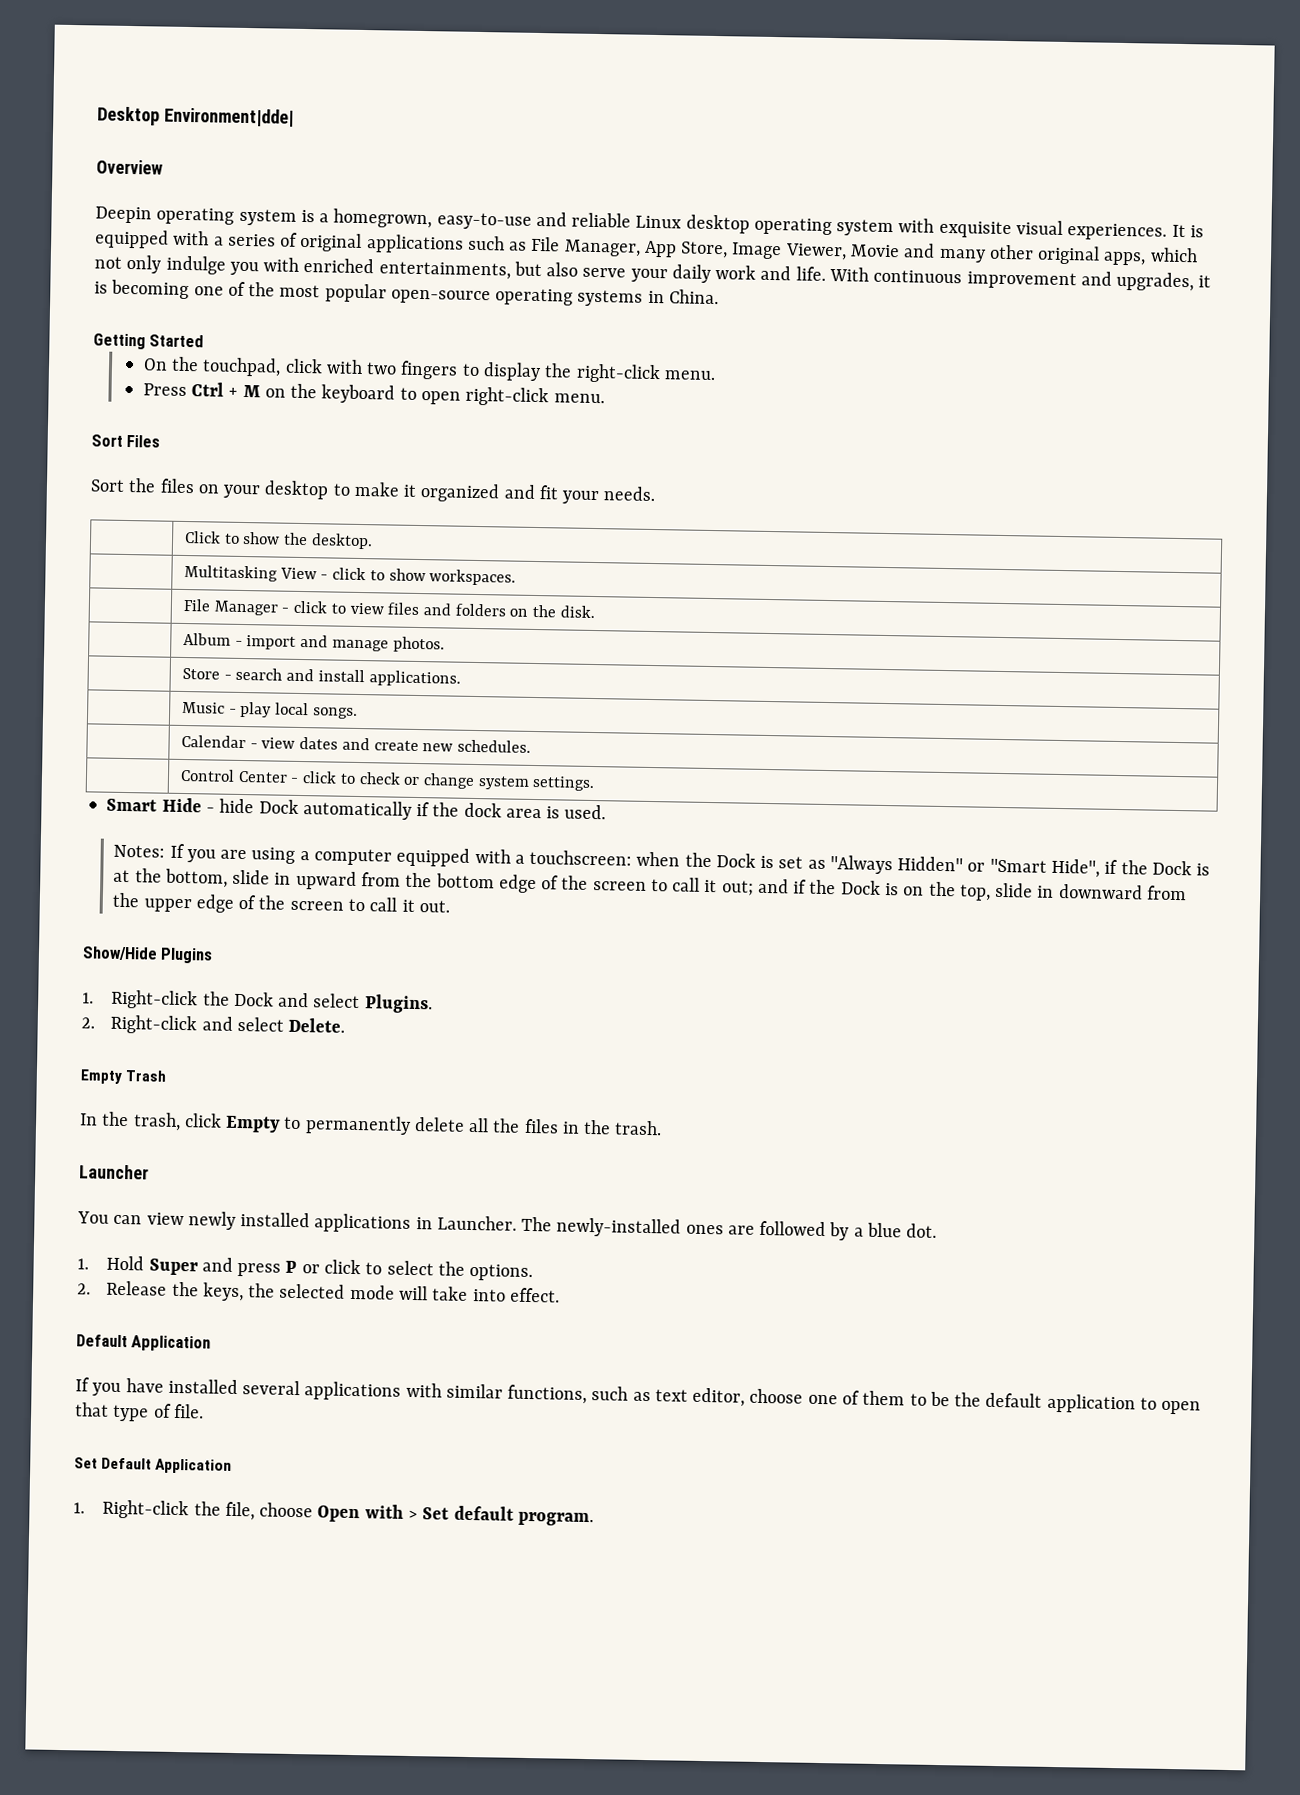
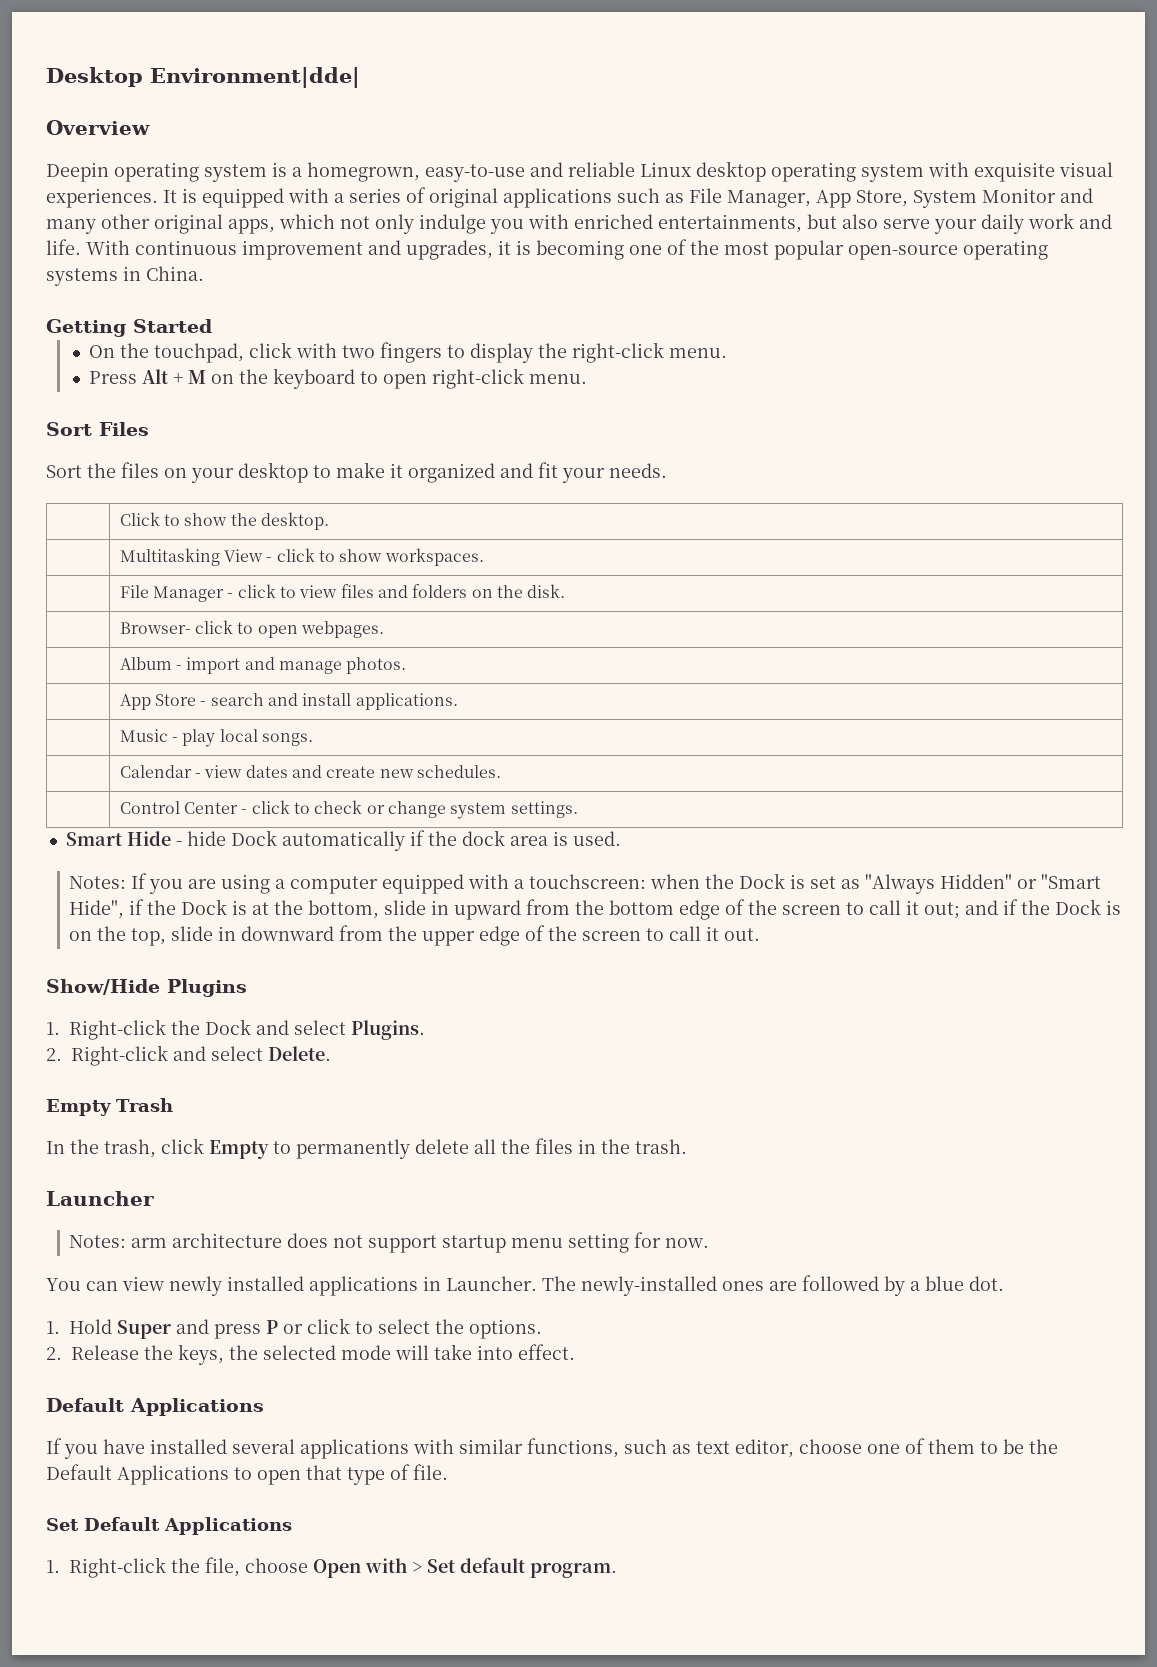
- It is equipped with a series of original applications such as File Manager, App Store, Image Viewer, Movie and many other original apps, which not only indulge you with enriched entertainments, but also serve your daily work and life.
+ It is equipped with a series of original applications such as File Manager, App Store, System Monitor and many other original apps, which not only indulge you with enriched entertainments, but also serve your daily work and life.
- Press Ctrl + M on the keyboard to open right-click menu.
+ Press Alt + M on the keyboard to open right-click menu.
+ | Browser- click to open webpages.
- | Store - search and install applications.
+ | App Store - search and install applications.
+ Notes: arm architecture does not support startup menu setting for now.
  2. Release the keys, the selected mode will take into effect.
- Default Application
+ Default Applications
- If you have installed several applications with similar functions, such as text editor, choose one of them to be the default application to open that type of file.
+ If you have installed several applications with similar functions, such as text editor, choose one of them to be the Default Applications to open that type of file.
- Set Default Application
+ Set Default Applications

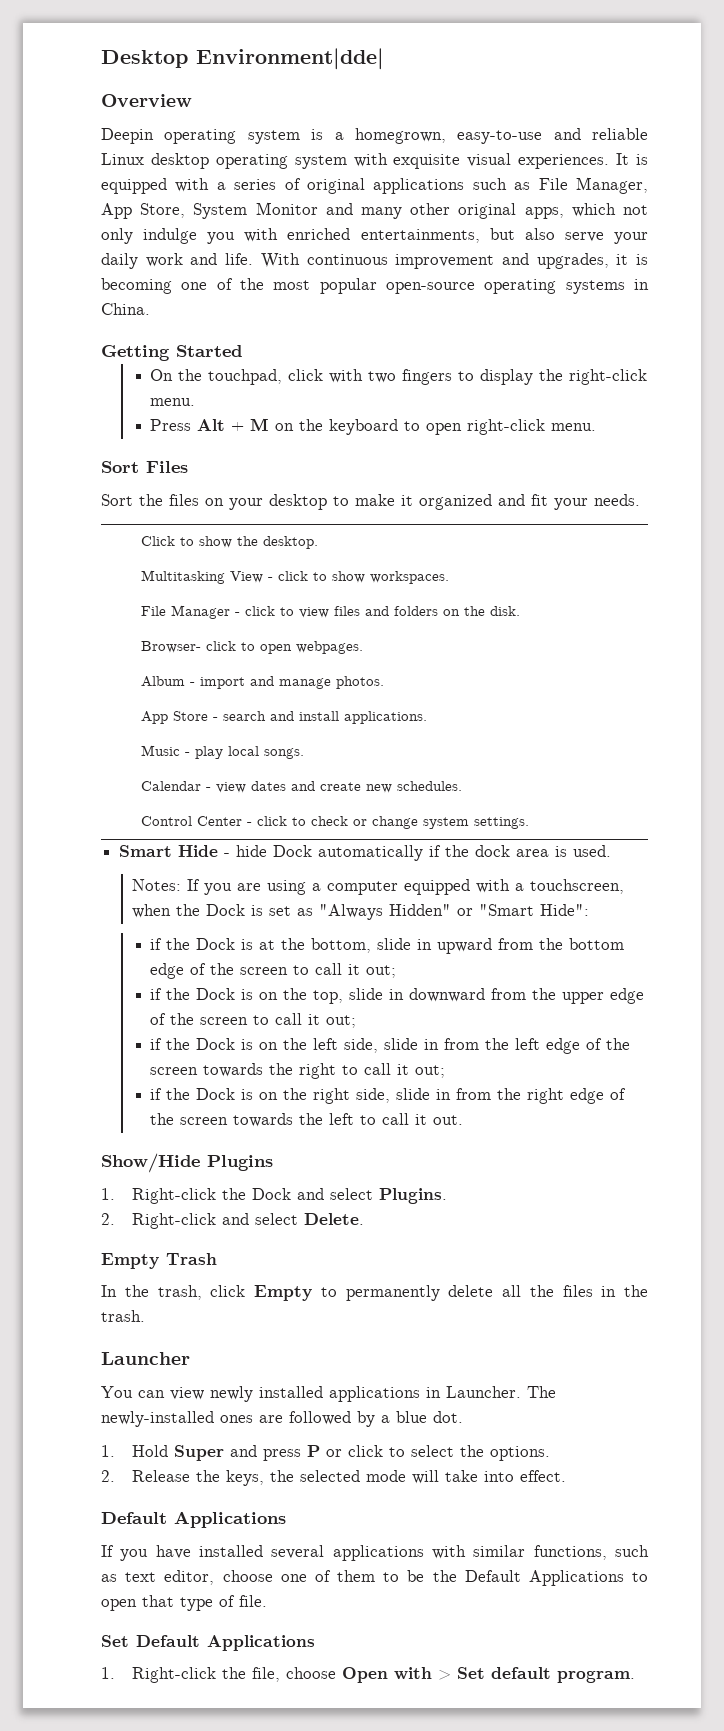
- If you are using a computer equipped with a touchscreen: when the Dock is set as "Always Hidden" or "Smart Hide", if the Dock is at the bottom, slide in upward from the bottom edge of the screen to call it out; and if the Dock is on the top, slide in downward from the upper edge of the screen to call it out.
+ If you are using a computer equipped with a touchscreen, when the Dock is set as "Always Hidden" or "Smart Hide":
+ if the Dock is at the bottom, slide in upward from the bottom edge of the screen to call it out;
+ if the Dock is on the top, slide in downward from the upper edge of the screen to call it out;
+ if the Dock is on the left side, slide in from the left edge of the screen towards the right to call it out;
+ if the Dock is on the right side, slide in from the right edge of the screen towards the left to call it out.
- Notes: arm architecture does not support startup menu setting for now.

